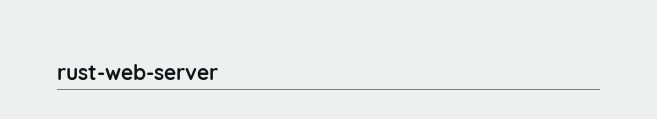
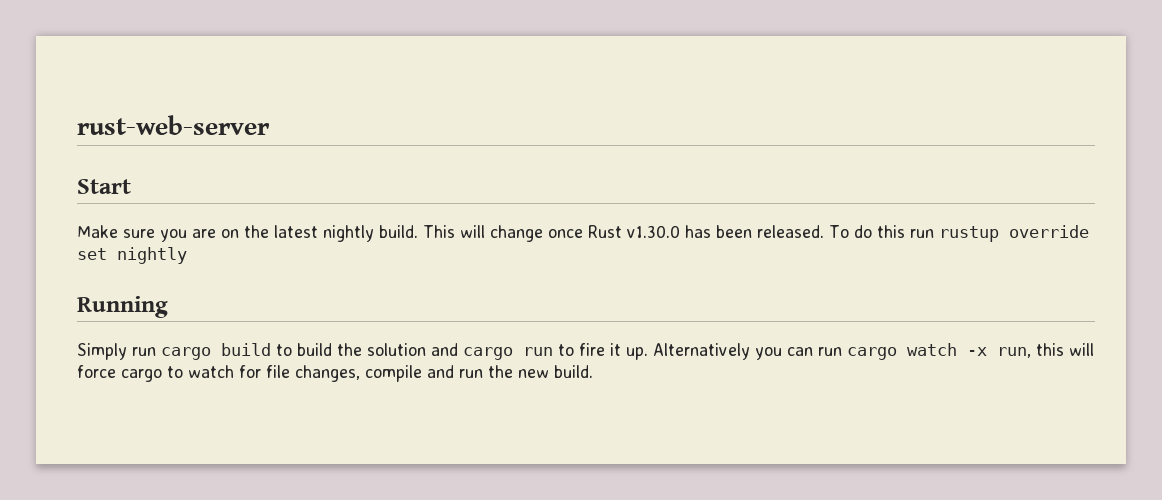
+ Start
+ Make sure you are on the latest nightly build. This will change once Rust v1.30.0 has been released. To do this run rustup override set nightly
+ Running
+ Simply run cargo build to build the solution and cargo run to fire it up. Alternatively you can run cargo watch -x run, this will force cargo to watch for file changes, compile and run the new build.

